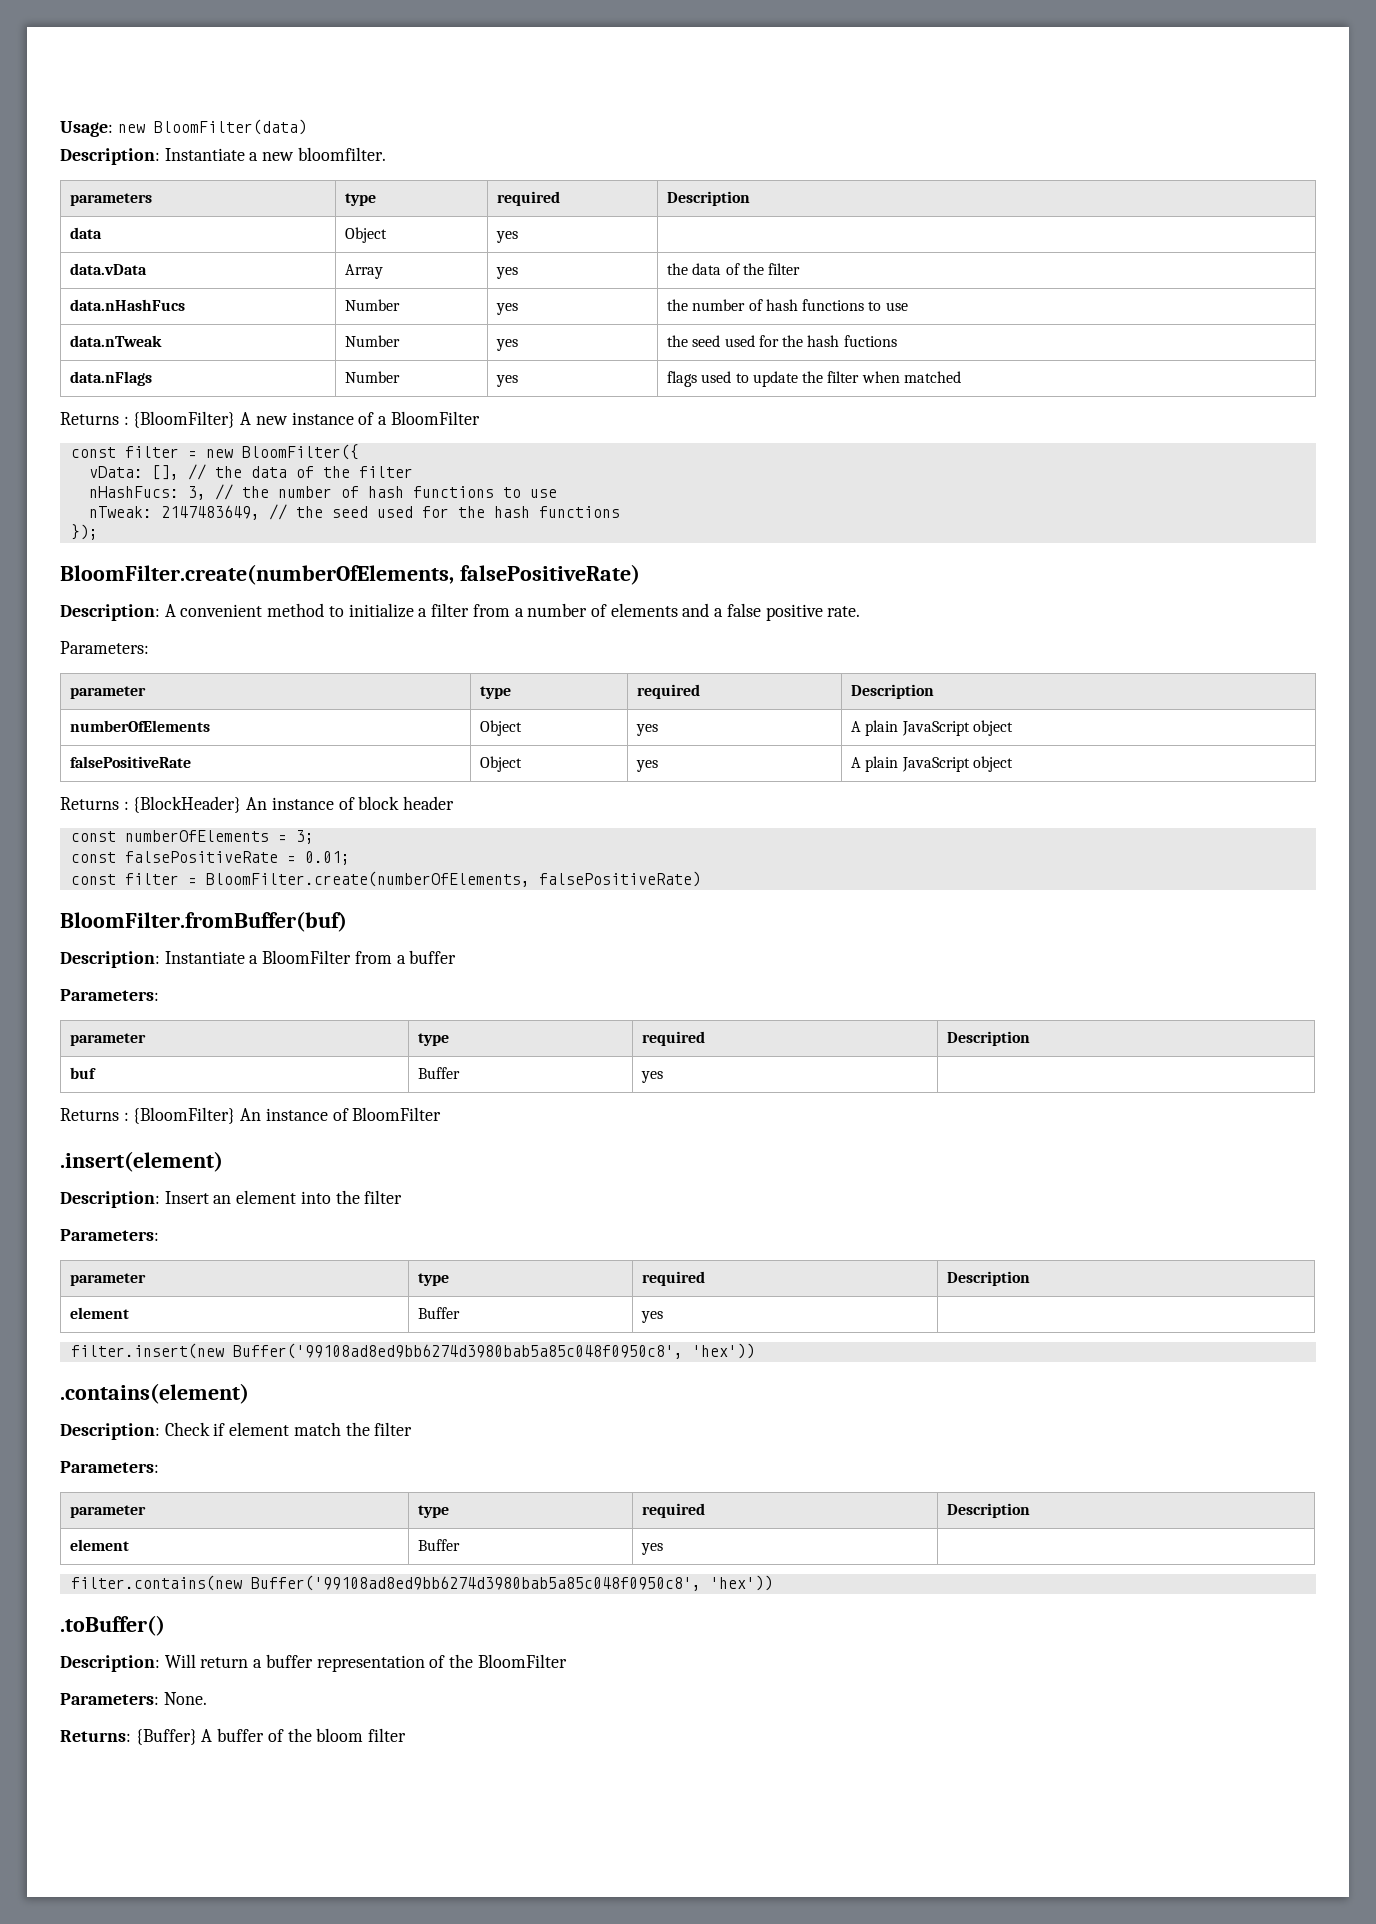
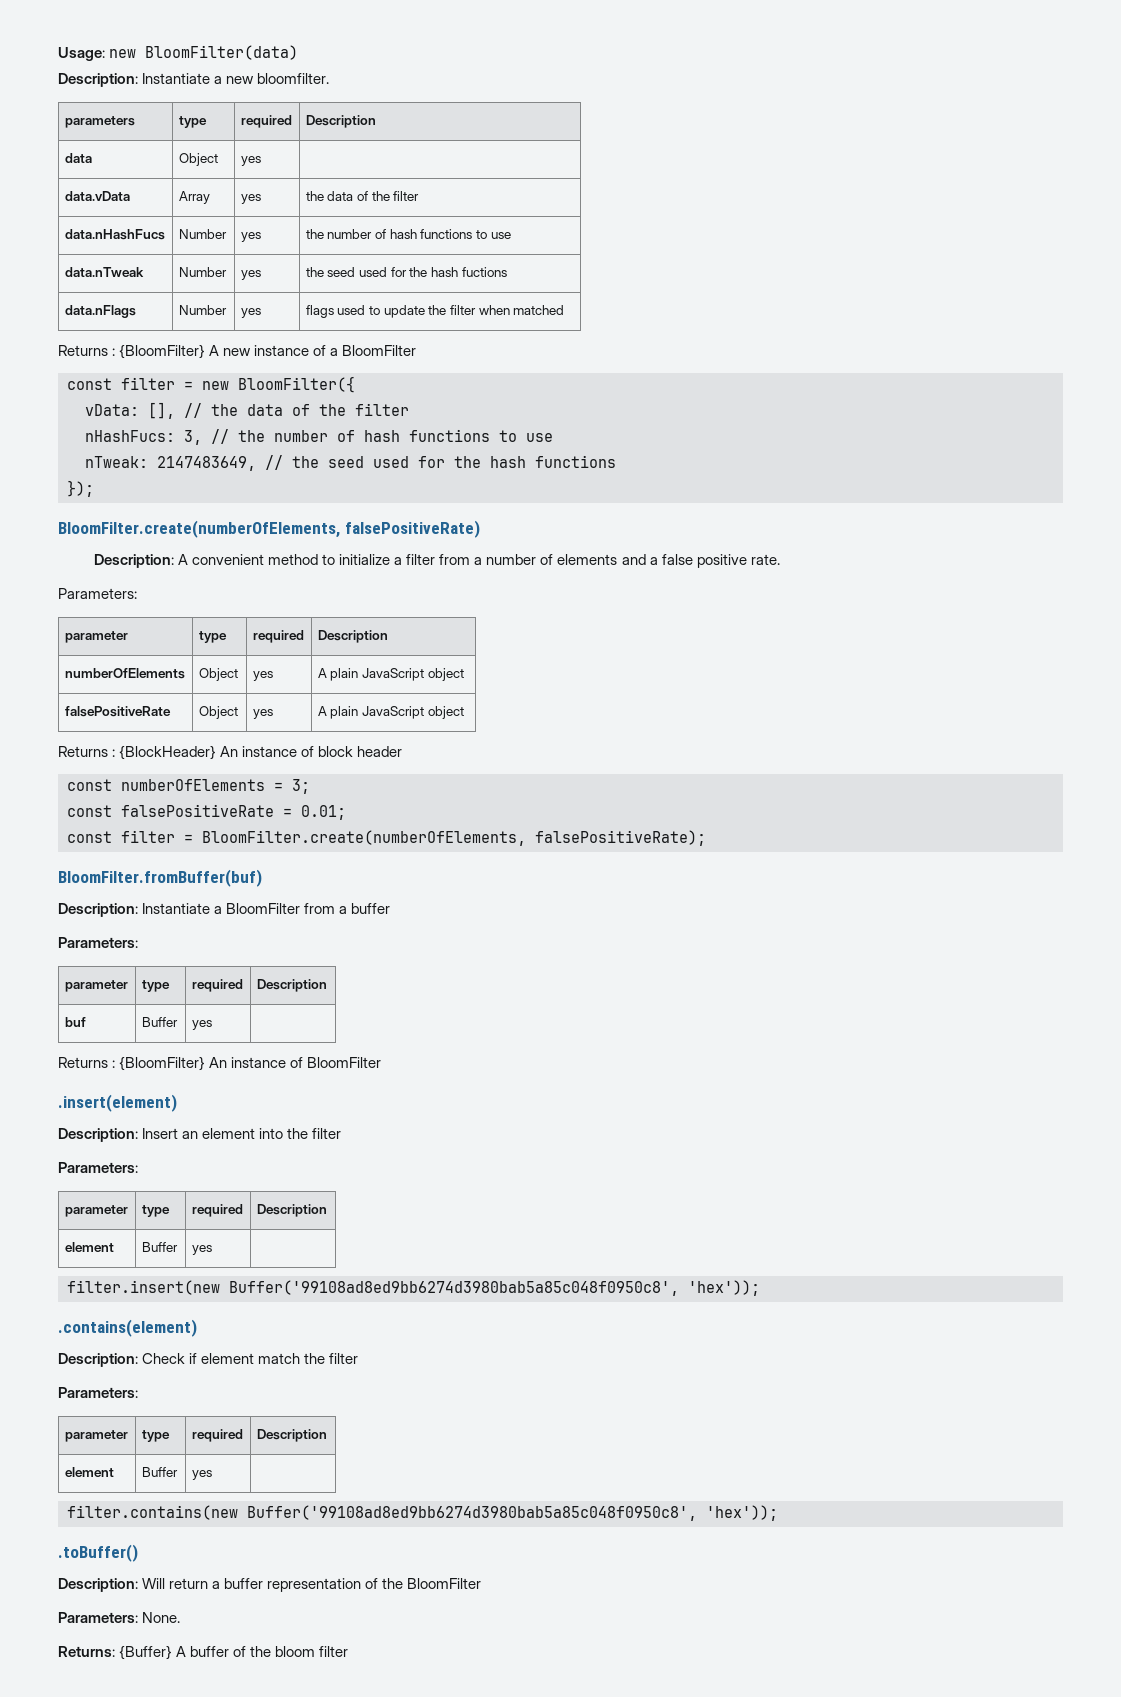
- const filter = BloomFilter.create(numberOfElements, falsePositiveRate)
+ const filter = BloomFilter.create(numberOfElements, falsePositiveRate);
- filter.insert(new Buffer('99108ad8ed9bb6274d3980bab5a85c048f0950c8', 'hex'))
+ filter.insert(new Buffer('99108ad8ed9bb6274d3980bab5a85c048f0950c8', 'hex'));
- filter.contains(new Buffer('99108ad8ed9bb6274d3980bab5a85c048f0950c8', 'hex'))
+ filter.contains(new Buffer('99108ad8ed9bb6274d3980bab5a85c048f0950c8', 'hex'));

